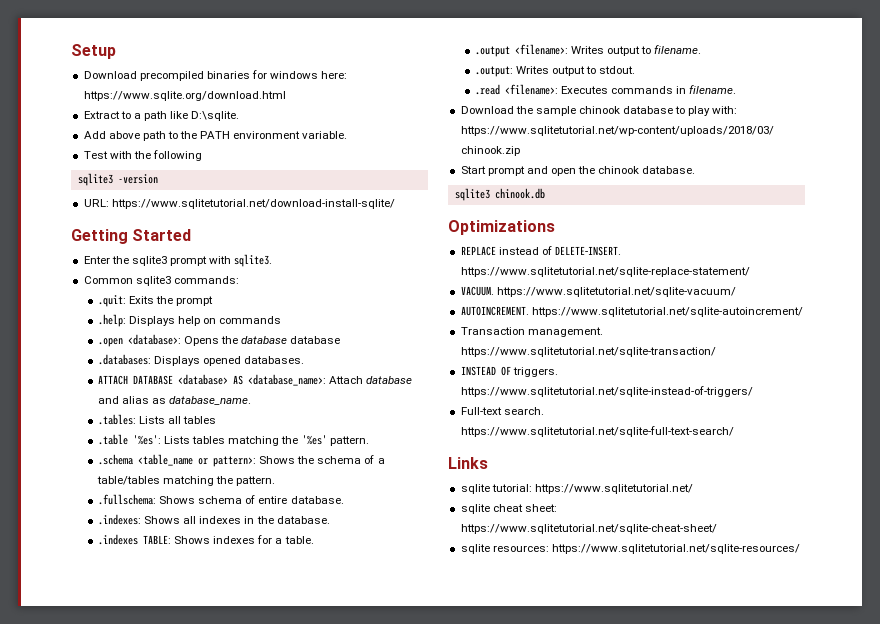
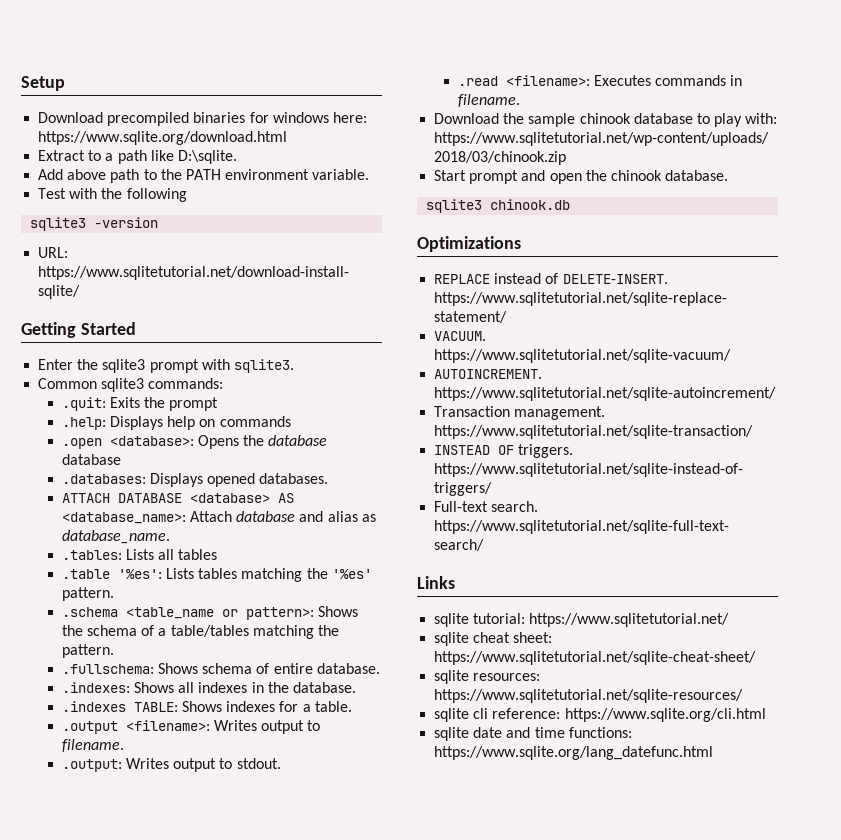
+ sqlite cli reference: https://www.sqlite.org/cli.html
+ sqlite date and time functions: https://www.sqlite.org/lang_datefunc.html

